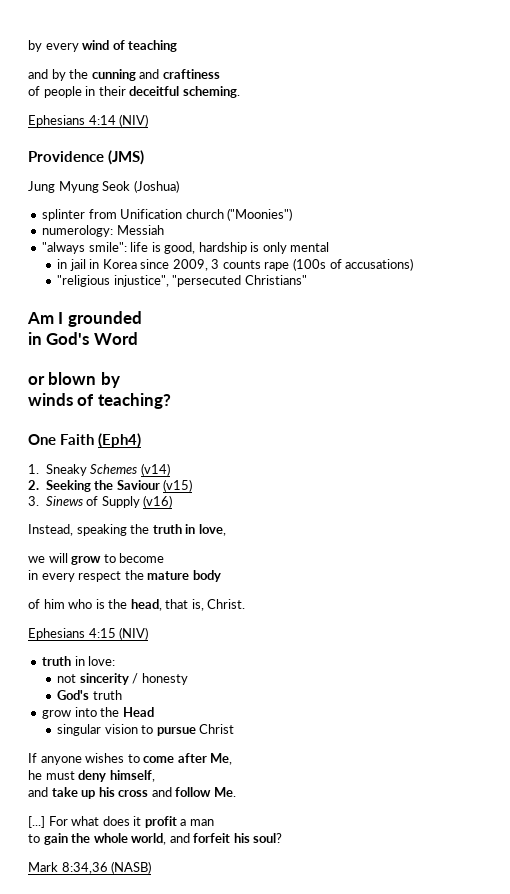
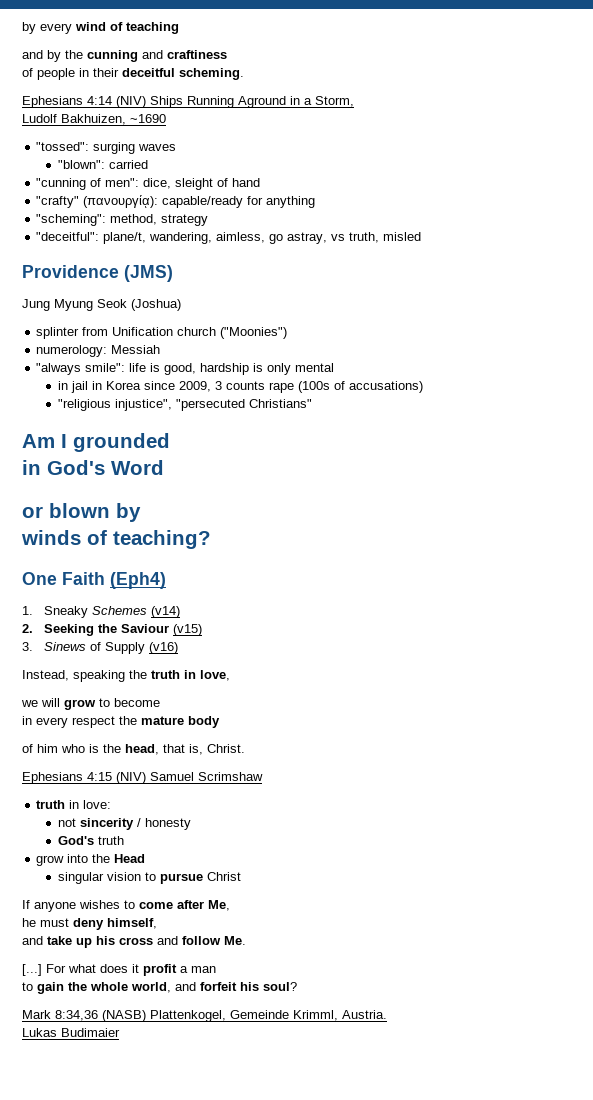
- Ephesians 4:14 (NIV)
+ Ephesians 4:14 (NIV) Ships Running Aground in a Storm,
+ Ludolf Bakhuizen, ~1690
+ "tossed": surging waves
+ "blown": carried
+ "cunning of men": dice, sleight of hand
+ "crafty" (πανουργίᾳ): capable/ready for anything
+ "scheming": method, strategy
+ "deceitful": plane/t, wandering, aimless, go astray, vs truth, misled
- Ephesians 4:15 (NIV)
+ Ephesians 4:15 (NIV) Samuel Scrimshaw
- Mark 8:34,36 (NASB)
+ Mark 8:34,36 (NASB) Plattenkogel, Gemeinde Krimml, Austria.
+ Lukas Budimaier

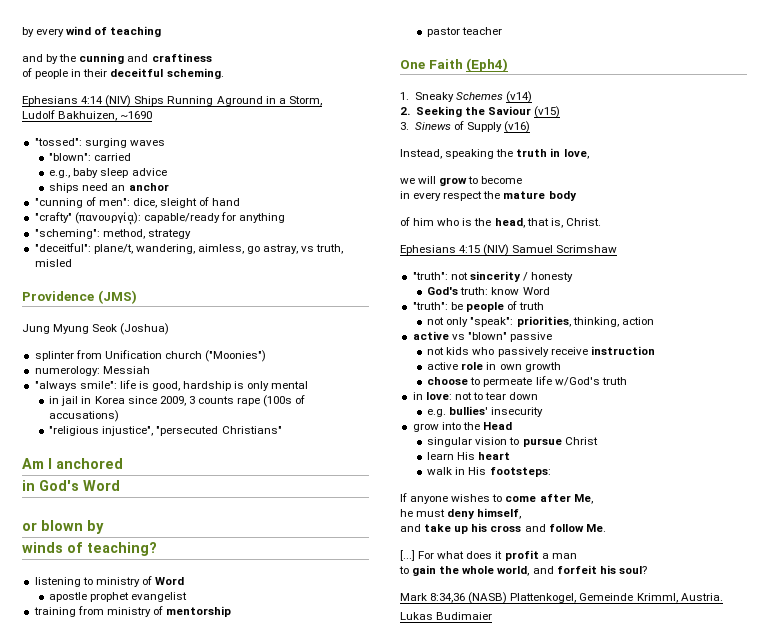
+ e.g., baby sleep advice
+ ships need an anchor
- Am I grounded
+ Am I anchored
+ listening to ministry of Word
+ apostle prophet evangelist
+ training from ministry of mentorship
+ pastor teacher
- truth in love:
- not sincerity / honesty
+ "truth": not sincerity / honesty
- God's truth
+ God's truth: know Word
+ "truth": be people of truth
+ not only "speak": priorities, thinking, action
+ active vs "blown" passive
+ not kids who passively receive instruction
+ active role in own growth
+ choose to permeate life w/God's truth
+ in love: not to tear down
+ e.g. bullies' insecurity
+ learn His heart
+ walk in His footsteps:

